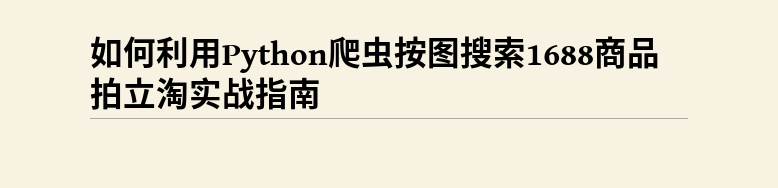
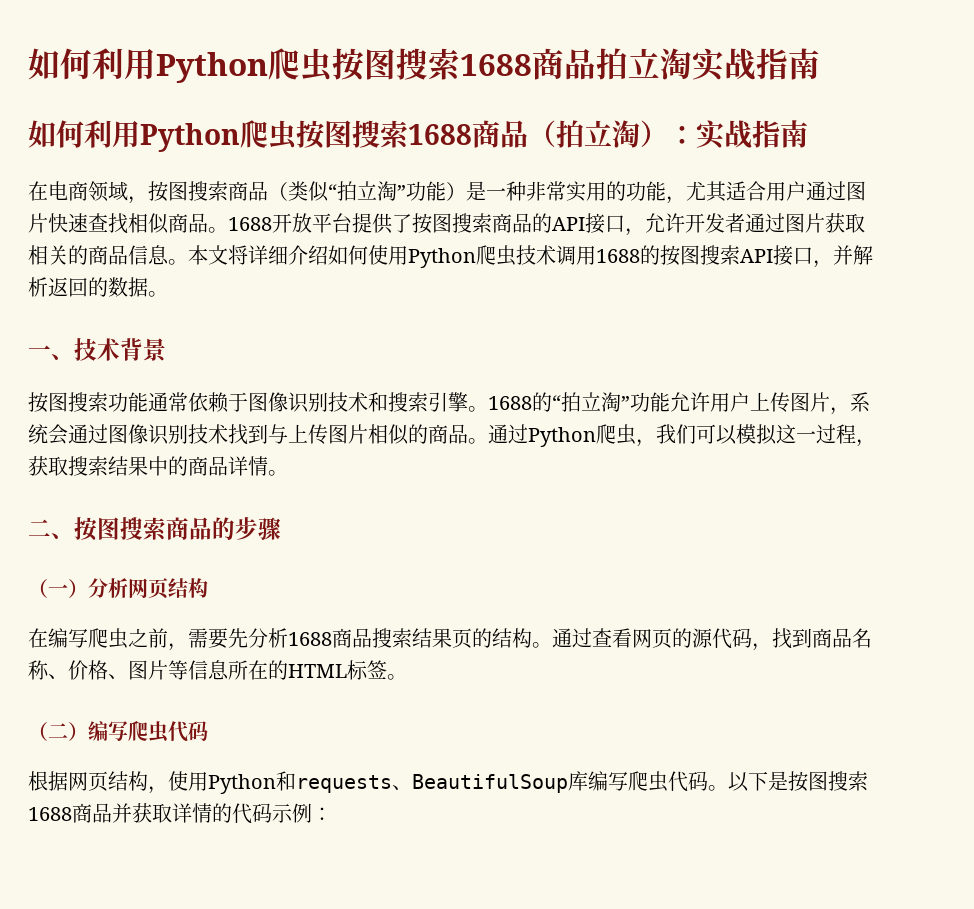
+ 如何利用Python爬虫按图搜索1688商品（拍立淘）：实战指南
+ 在电商领域，按图搜索商品（类似“拍立淘”功能）是一种非常实用的功能，尤其适合用户通过图片快速查找相似商品。1688开放平台提供了按图搜索商品的API接口，允许开发者通过图片获取相关的商品信息。本文将详细介绍如何使用Python爬虫技术调用1688的按图搜索API接口，并解析返回的数据。
+ 一、技术背景
+ 按图搜索功能通常依赖于图像识别技术和搜索引擎。1688的“拍立淘”功能允许用户上传图片，系统会通过图像识别技术找到与上传图片相似的商品。通过Python爬虫，我们可以模拟这一过程，获取搜索结果中的商品详情。
+ 二、按图搜索商品的步骤
+ （一）分析网页结构
+ 在编写爬虫之前，需要先分析1688商品搜索结果页的结构。通过查看网页的源代码，找到商品名称、价格、图片等信息所在的HTML标签。
+ （二）编写爬虫代码
+ 根据网页结构，使用Python和requests、BeautifulSoup库编写爬虫代码。以下是按图搜索1688商品并获取详情的代码示例：

